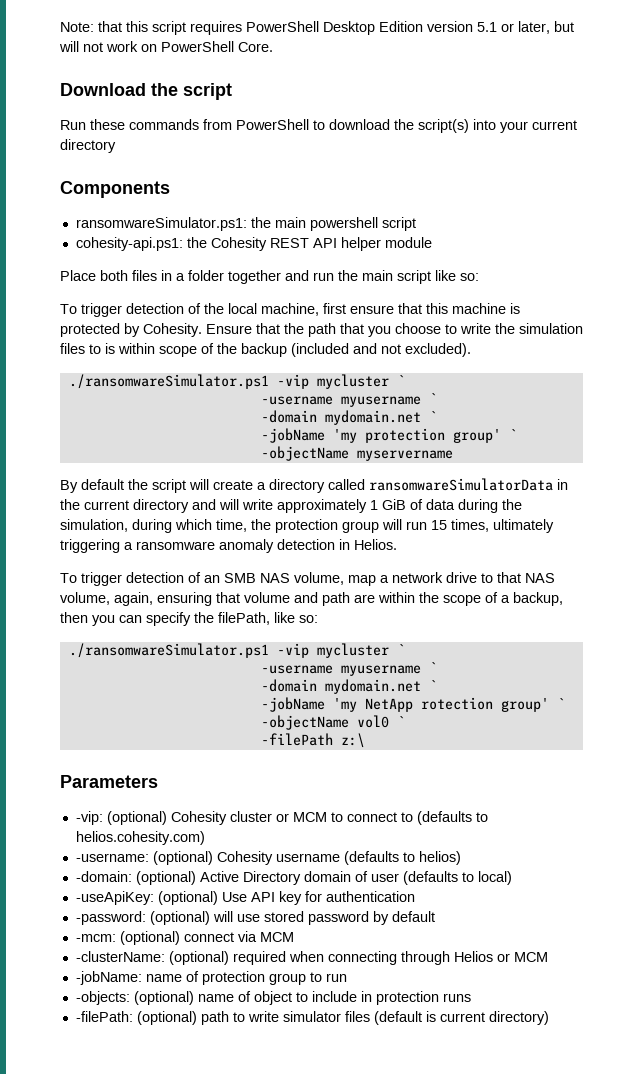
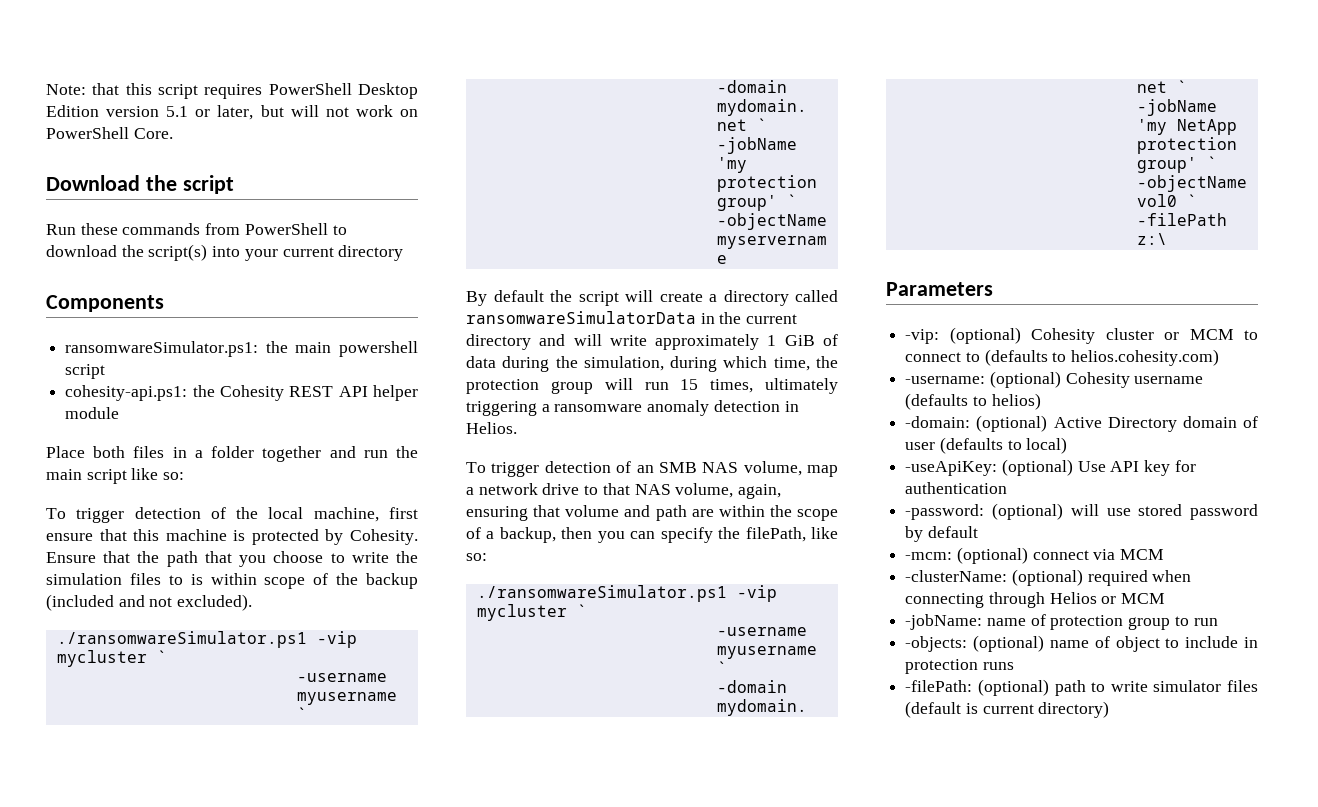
- -jobName 'my NetApp rotection group' `
+ -jobName 'my NetApp protection group' `

